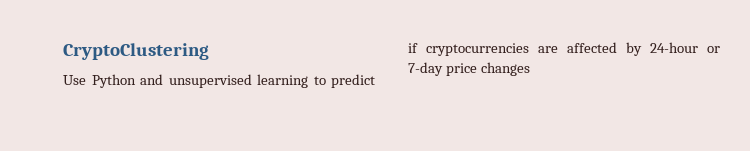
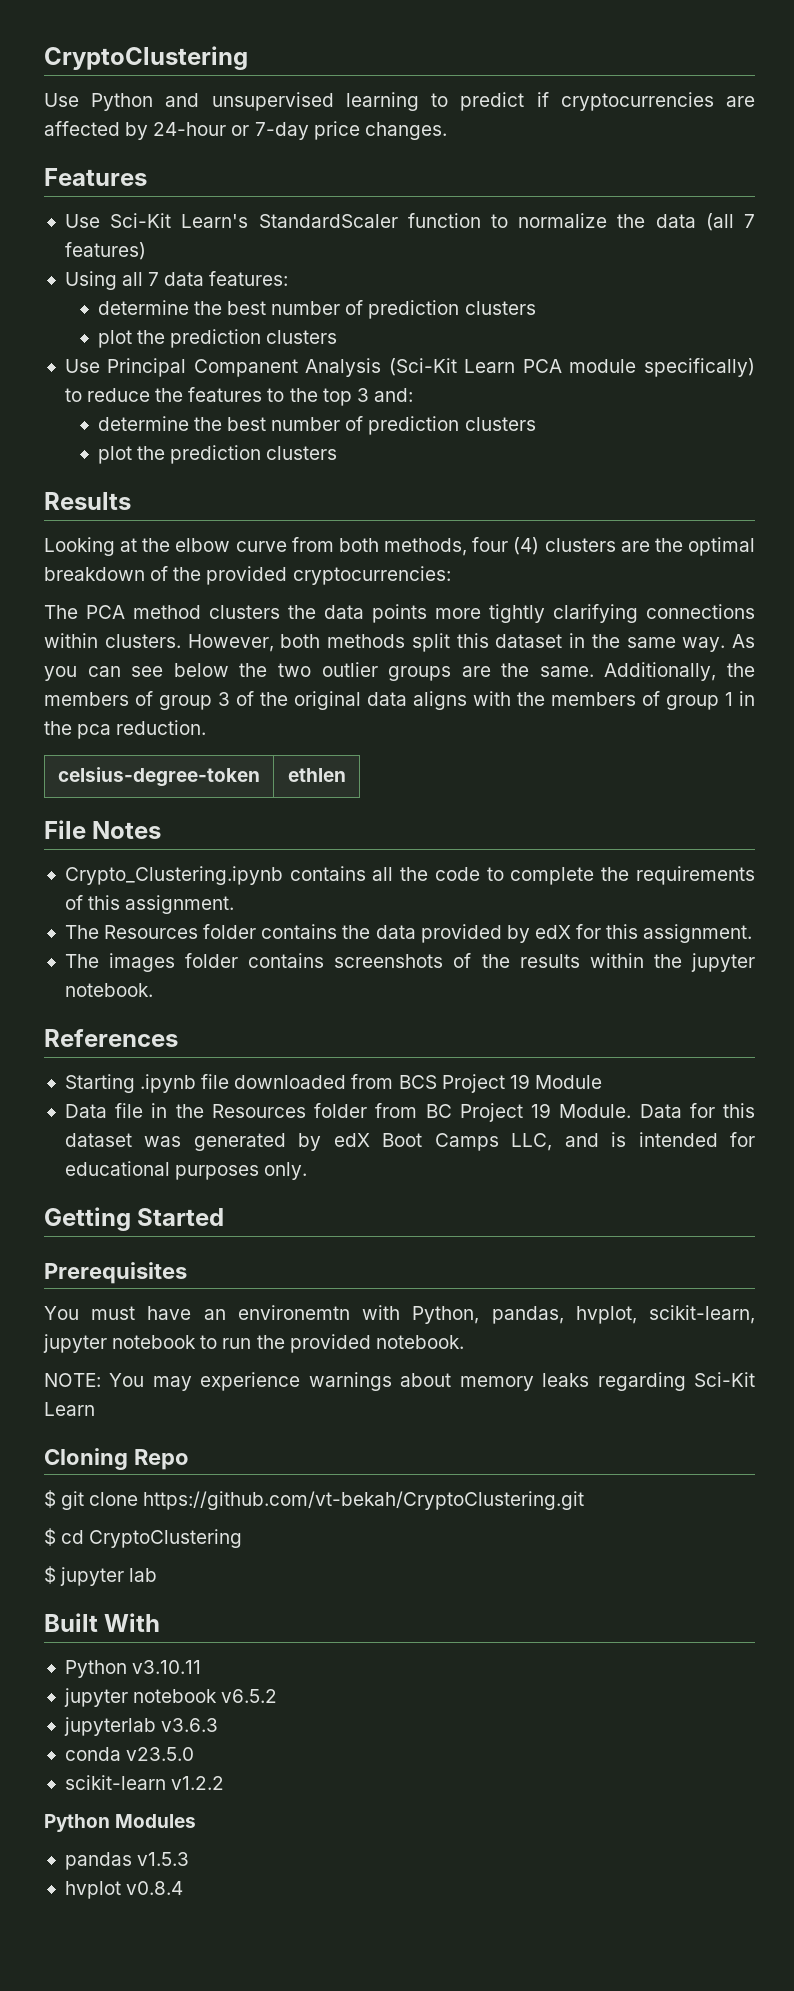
- Use Python and unsupervised learning to predict if cryptocurrencies are affected by 24-hour or 7-day price changes
+ Use Python and unsupervised learning to predict if cryptocurrencies are affected by 24-hour or 7-day price changes.
+ Features
+ Use Sci-Kit Learn's StandardScaler function to normalize the data (all 7 features)
+ Using all 7 data features:
+ determine the best number of prediction clusters
+ plot the prediction clusters
+ Use Principal Companent Analysis (Sci-Kit Learn PCA module specifically) to reduce the features to the top 3 and:
+ determine the best number of prediction clusters
+ plot the prediction clusters
+ Results
+ Looking at the elbow curve from both methods, four (4) clusters are the optimal breakdown of the provided cryptocurrencies:
+ The PCA method clusters the data points more tightly clarifying connections within clusters. However, both methods split this dataset in the same way. As you can see below the two outlier groups are the same. Additionally, the members of group 3 of the original data aligns with the members of group 1 in the pca reduction.
+ celsius-degree-token | ethlen
+ File Notes
+ Crypto_Clustering.ipynb contains all the code to complete the requirements of this assignment.
+ The Resources folder contains the data provided by edX for this assignment.
+ The images folder contains screenshots of the results within the jupyter notebook.
+ References
+ Starting .ipynb file downloaded from BCS Project 19 Module
+ Data file in the Resources folder from BC Project 19 Module. Data for this dataset was generated by edX Boot Camps LLC, and is intended for educational purposes only.
+ Getting Started
+ Prerequisites
+ You must have an environemtn with Python, pandas, hvplot, scikit-learn, jupyter notebook to run the provided notebook.
+ NOTE: You may experience warnings about memory leaks regarding Sci-Kit Learn
+ Cloning Repo
+ $ git clone https://github.com/vt-bekah/CryptoClustering.git
+ $ cd CryptoClustering
+ $ jupyter lab
+ Built With
+ Python v3.10.11
+ jupyter notebook v6.5.2
+ jupyterlab v3.6.3
+ conda v23.5.0
+ scikit-learn v1.2.2
+ Python Modules
+ pandas v1.5.3
+ hvplot v0.8.4

